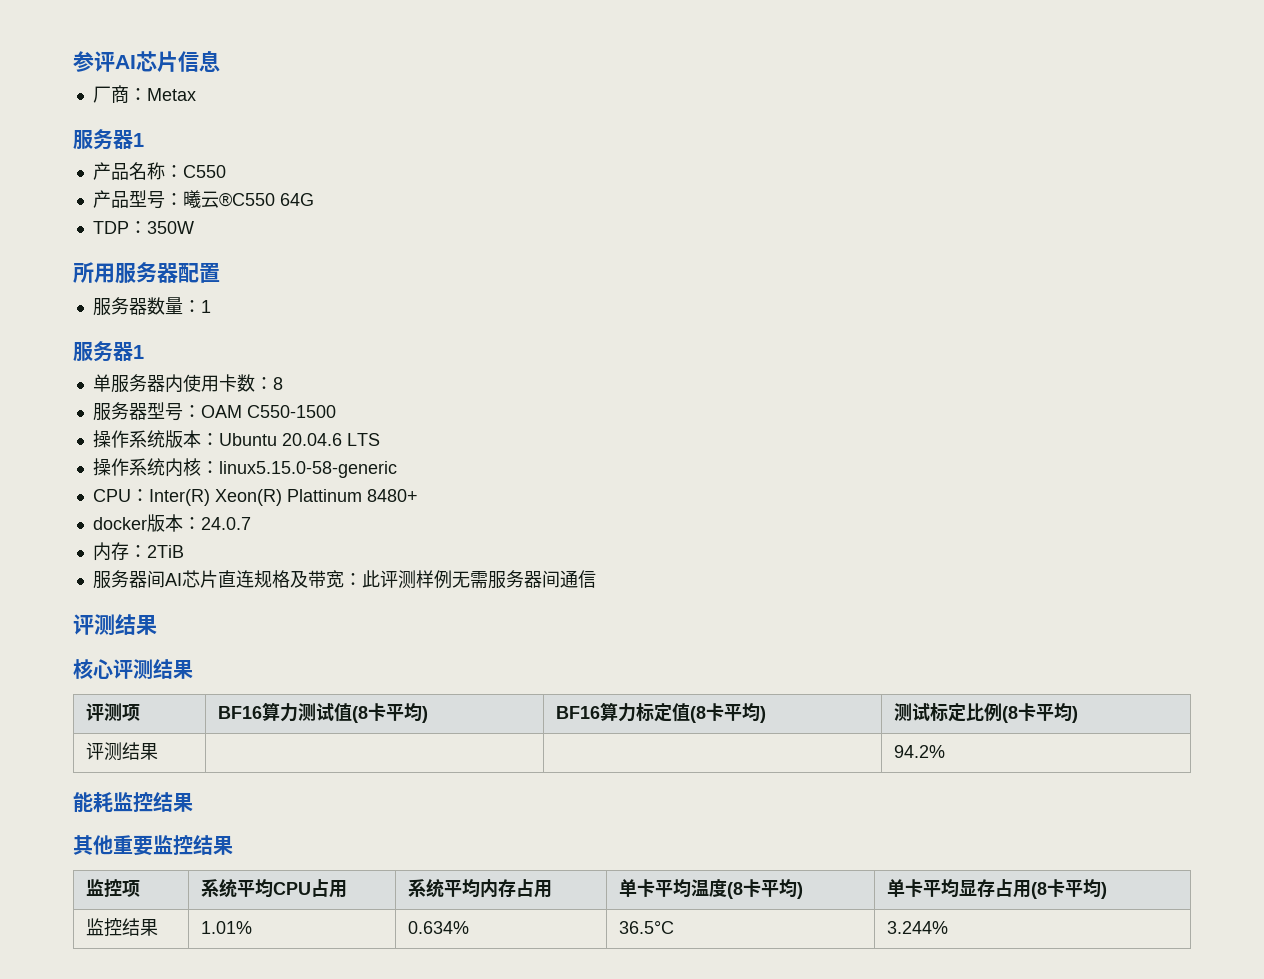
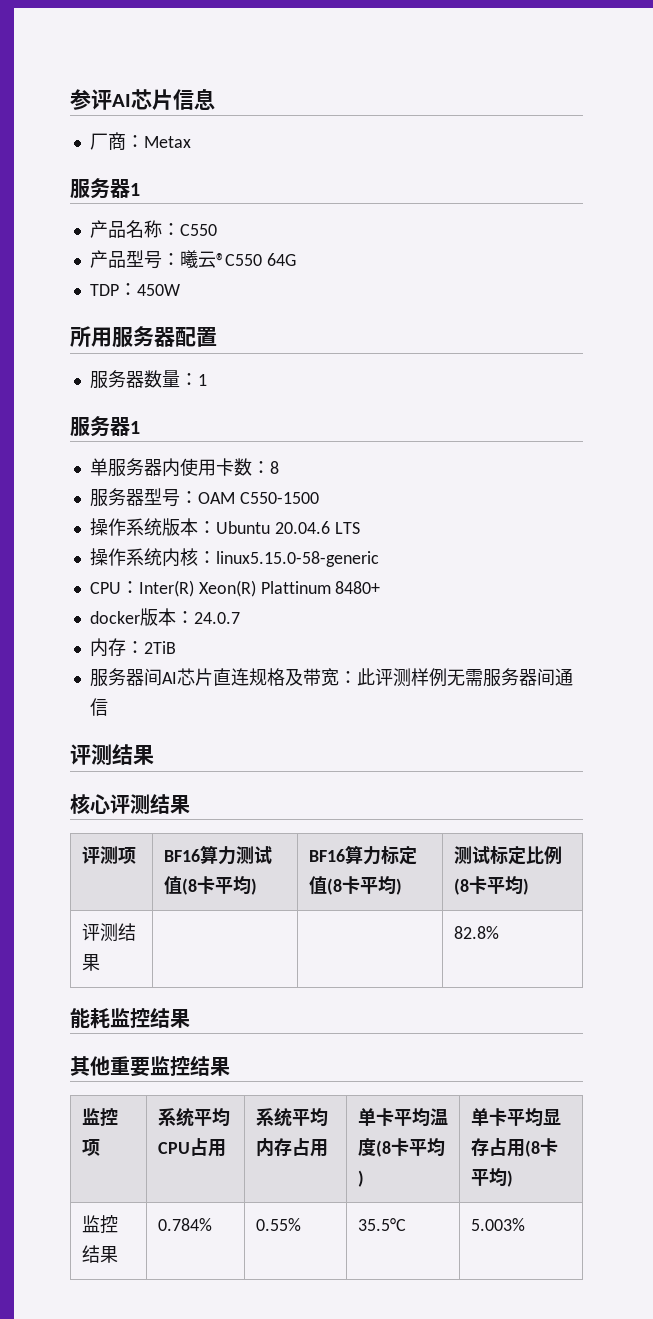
- TDP：350W
+ TDP：450W
- 评测结果 | | | 94.2%
+ 评测结果 | | | 82.8%
- 监控结果 | 1.01% | 0.634% | 36.5°C | 3.244%
+ 监控结果 | 0.784% | 0.55% | 35.5°C | 5.003%

